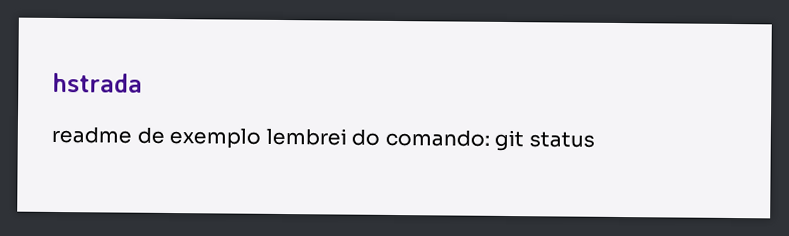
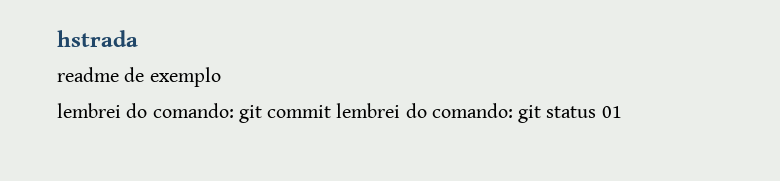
- readme de exemplo lembrei do comando: git status
+ readme de exemplo
+ lembrei do comando: git commit lembrei do comando: git status 01

